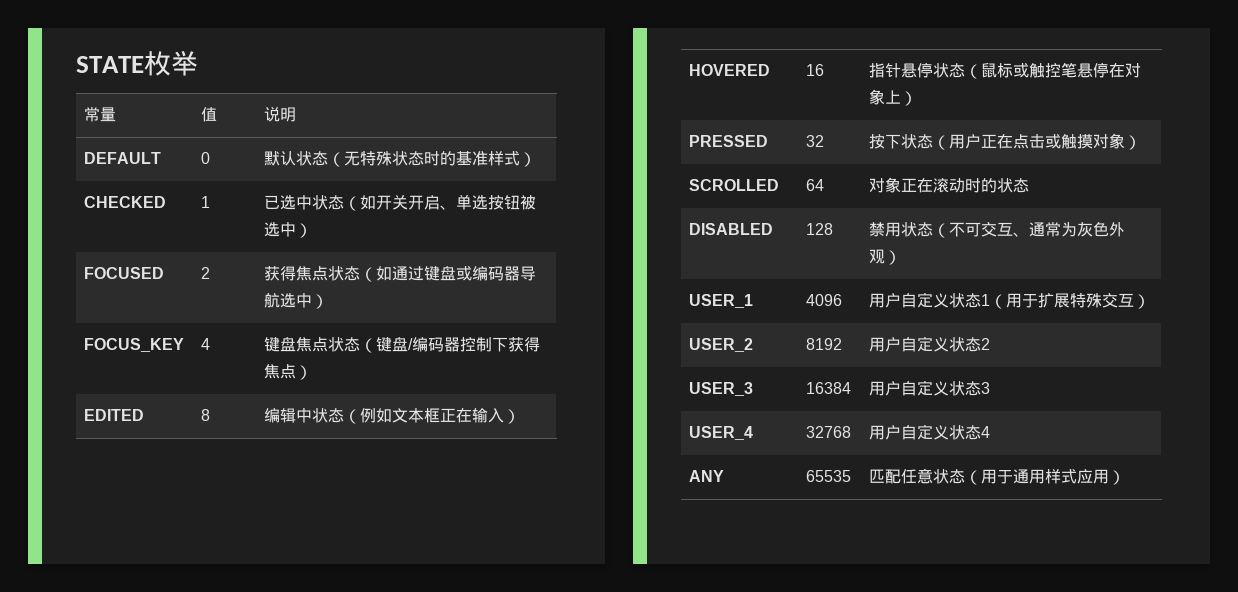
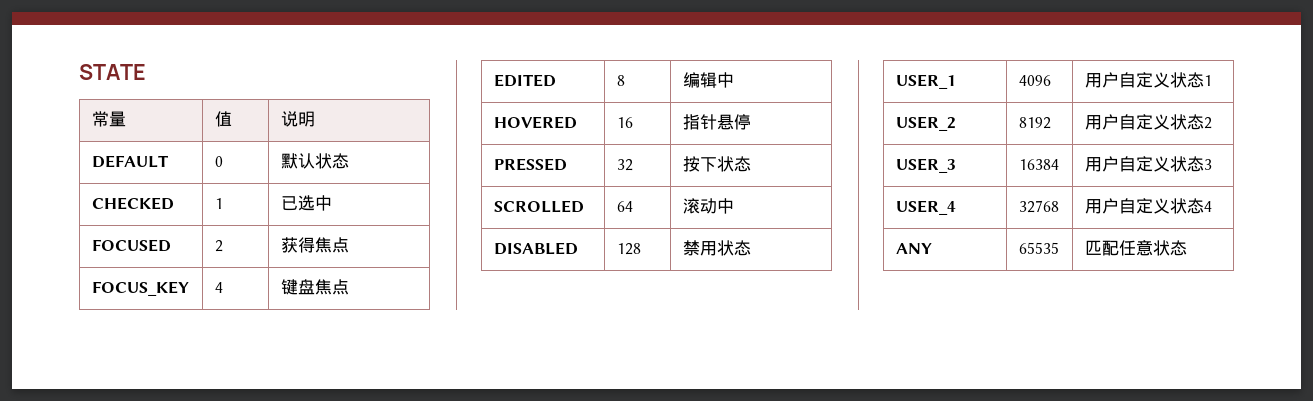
- STATE枚举
+ STATE
- DEFAULT | 0 | 默认状态（无特殊状态时的基准样式）
- CHECKED | 1 | 已选中状态（如开关开启、单选按钮被选中）
- FOCUSED | 2 | 获得焦点状态（如通过键盘或编码器导航选中）
- FOCUS_KEY | 4 | 键盘焦点状态（键盘/编码器控制下获得焦点）
- EDITED | 8 | 编辑中状态（例如文本框正在输入）
- HOVERED | 16 | 指针悬停状态（鼠标或触控笔悬停在对象上）
- PRESSED | 32 | 按下状态（用户正在点击或触摸对象）
- SCROLLED | 64 | 对象正在滚动时的状态
- DISABLED | 128 | 禁用状态（不可交互、通常为灰色外观）
+ DEFAULT | 0 | 默认状态
+ CHECKED | 1 | 已选中
+ FOCUSED | 2 | 获得焦点
+ FOCUS_KEY | 4 | 键盘焦点
+ EDITED | 8 | 编辑中
+ HOVERED | 16 | 指针悬停
+ PRESSED | 32 | 按下状态
+ SCROLLED | 64 | 滚动中
+ DISABLED | 128 | 禁用状态
- USER_1 | 4096 | 用户自定义状态1（用于扩展特殊交互）
+ USER_1 | 4096 | 用户自定义状态1
- ANY | 65535 | 匹配任意状态（用于通用样式应用）
+ ANY | 65535 | 匹配任意状态

